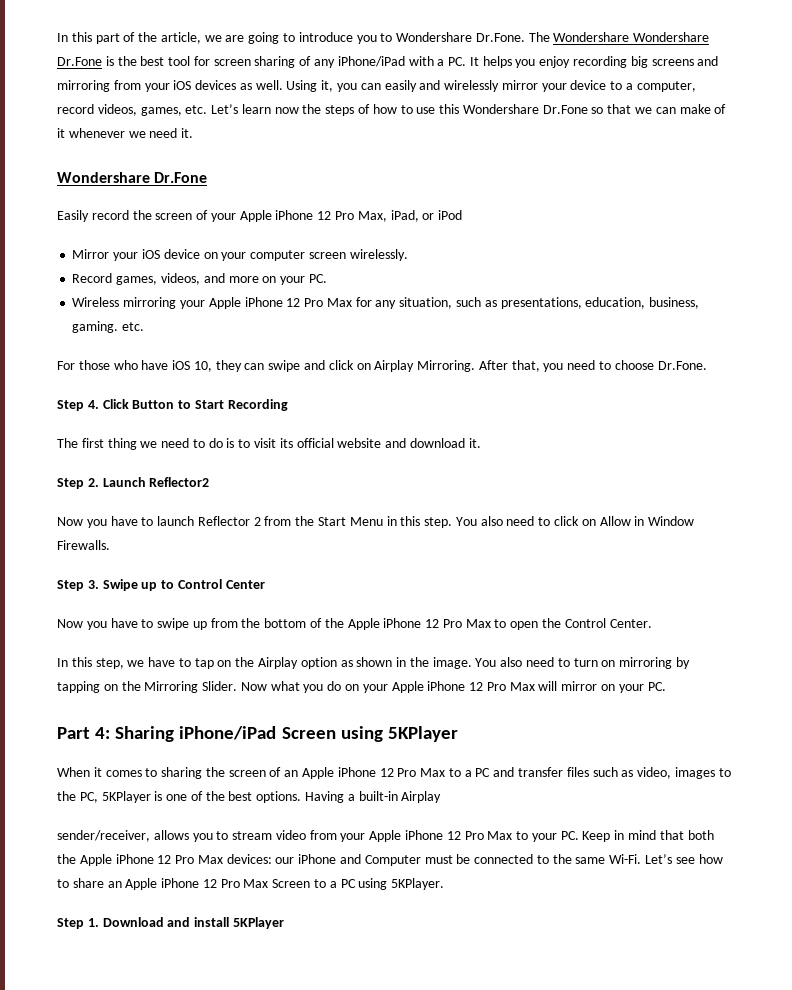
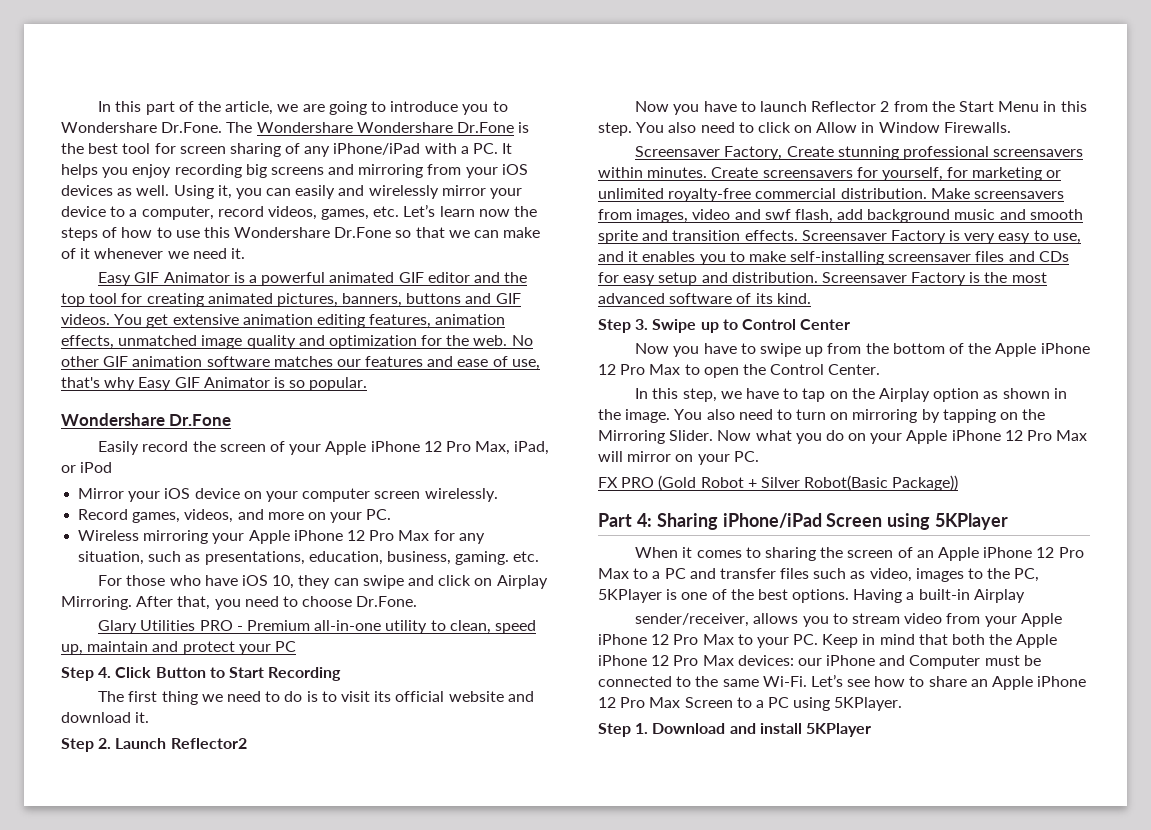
+ Easy GIF Animator is a powerful animated GIF editor and the top tool for creating animated pictures, banners, buttons and GIF videos. You get extensive animation editing features, animation effects, unmatched image quality and optimization for the web. No other GIF animation software matches our features and ease of use, that's why Easy GIF Animator is so popular.
+ Glary Utilities PRO - Premium all-in-one utility to clean, speed up, maintain and protect your PC
+ Screensaver Factory, Create stunning professional screensavers within minutes. Create screensavers for yourself, for marketing or unlimited royalty-free commercial distribution. Make screensavers from images, video and swf flash, add background music and smooth sprite and transition effects. Screensaver Factory is very easy to use, and it enables you to make self-installing screensaver files and CDs for easy setup and distribution. Screensaver Factory is the most advanced software of its kind.
+ FX PRO (Gold Robot + Silver Robot(Basic Package))

